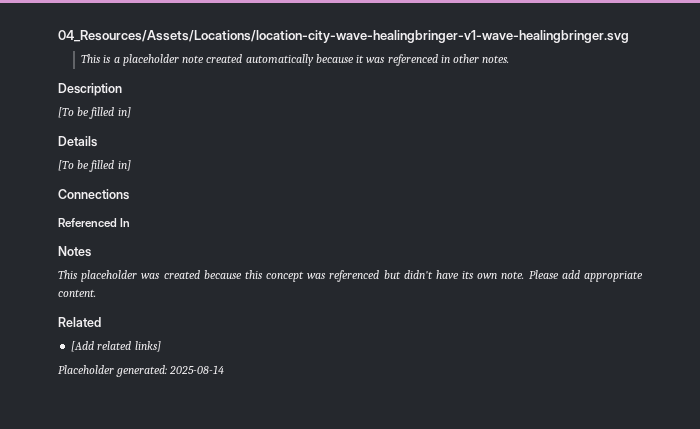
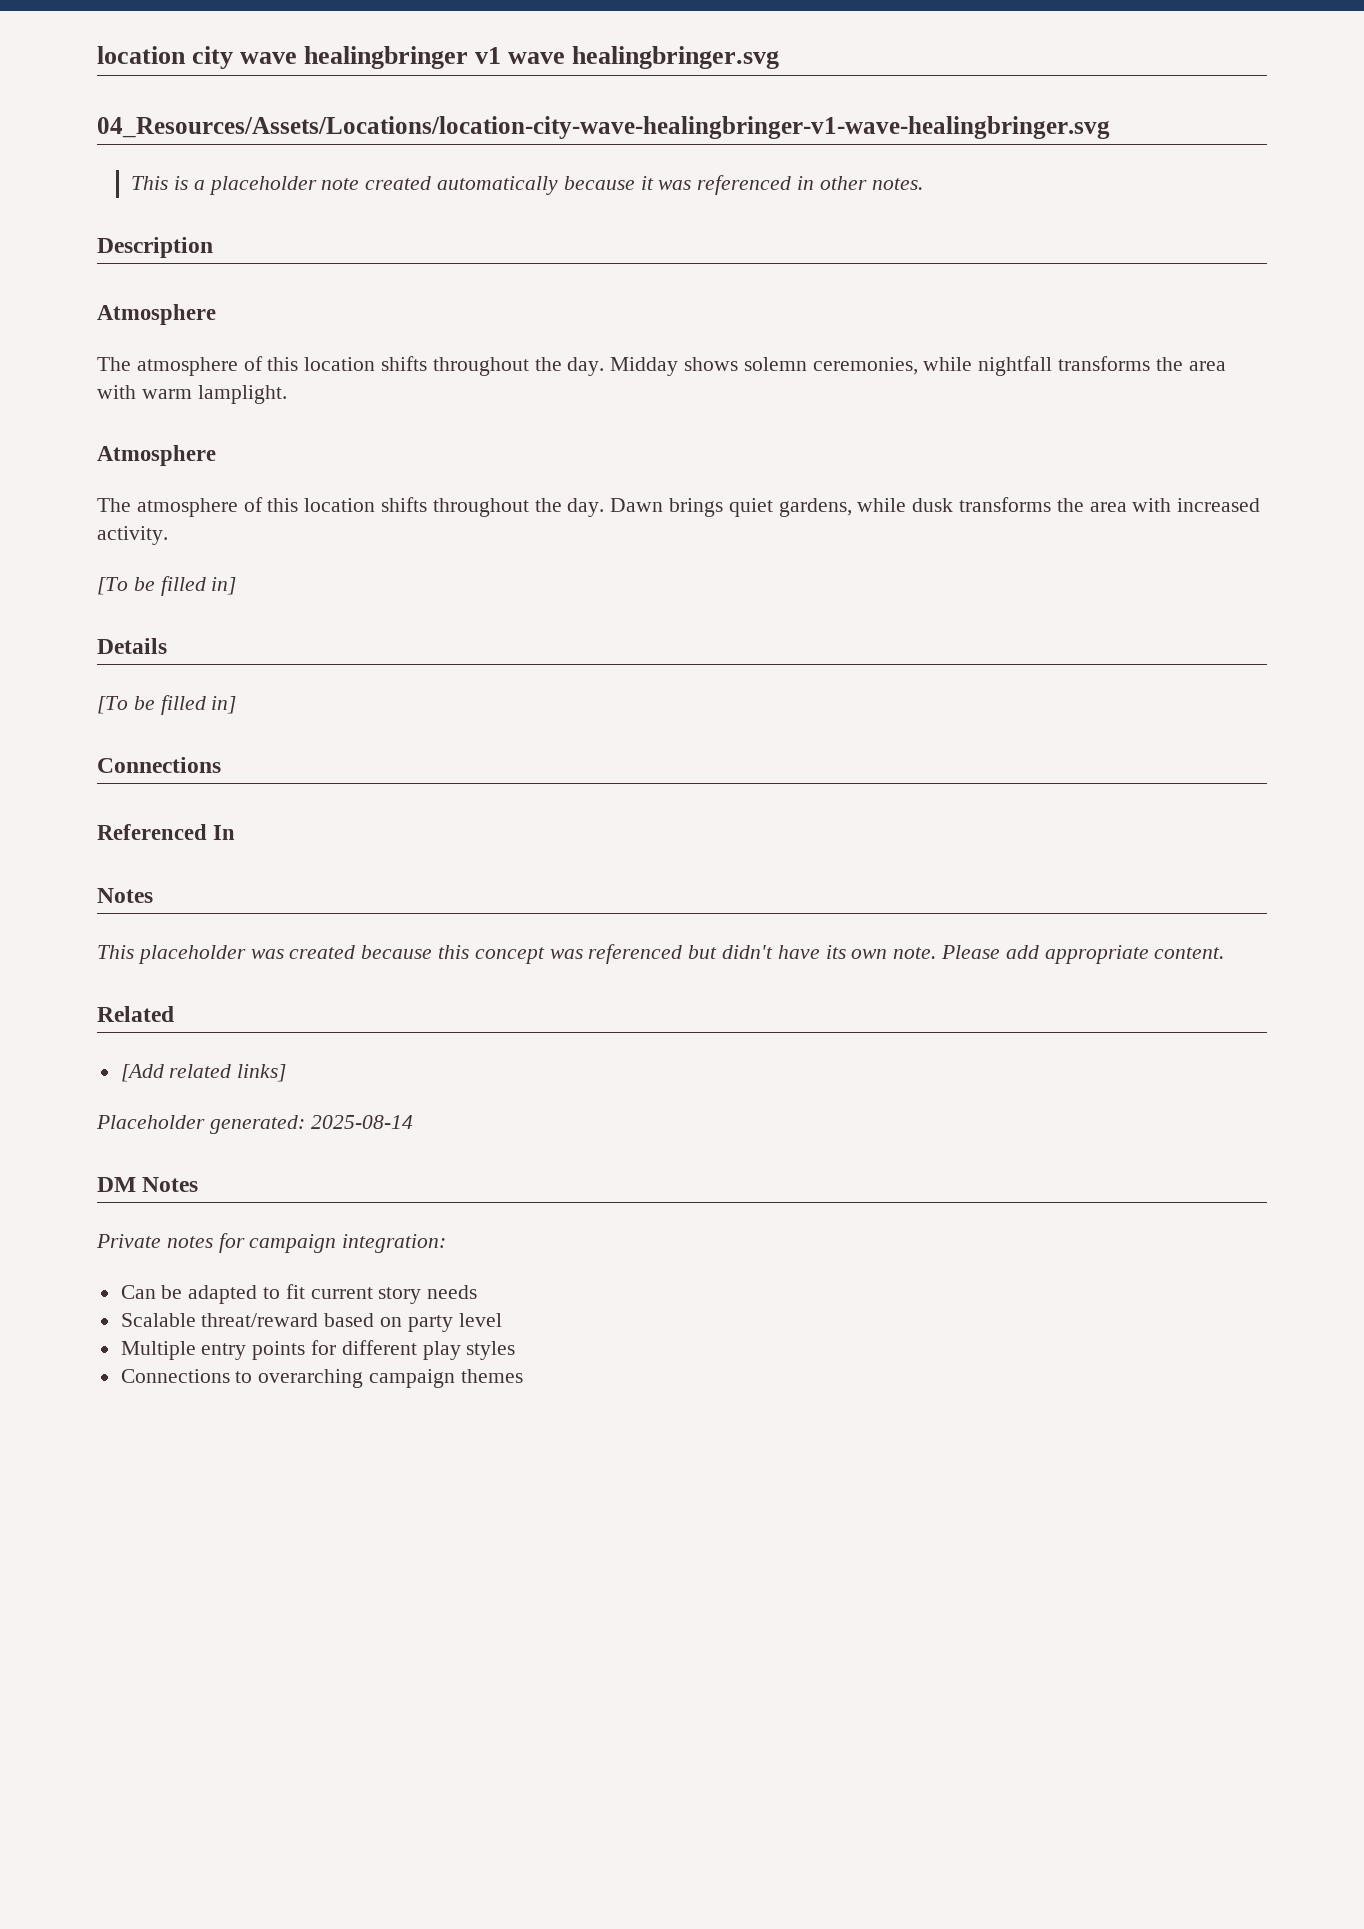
+ location city wave healingbringer v1 wave healingbringer.svg
  Description
+ Atmosphere
+ The atmosphere of this location shifts throughout the day. Midday shows solemn ceremonies, while nightfall transforms the area with warm lamplight.
+ Atmosphere
+ The atmosphere of this location shifts throughout the day. Dawn brings quiet gardens, while dusk transforms the area with increased activity.
+ DM Notes
+ Private notes for campaign integration:
+ Can be adapted to fit current story needs
+ Scalable threat/reward based on party level
+ Multiple entry points for different play styles
+ Connections to overarching campaign themes

